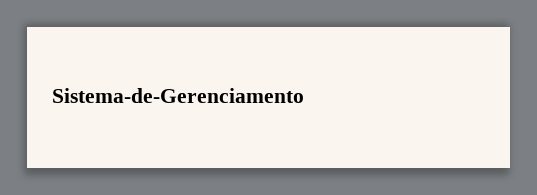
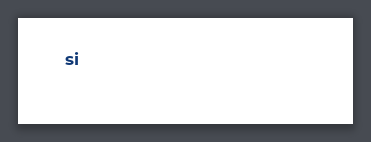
- Sistema-de-Gerenciamento
+ si

